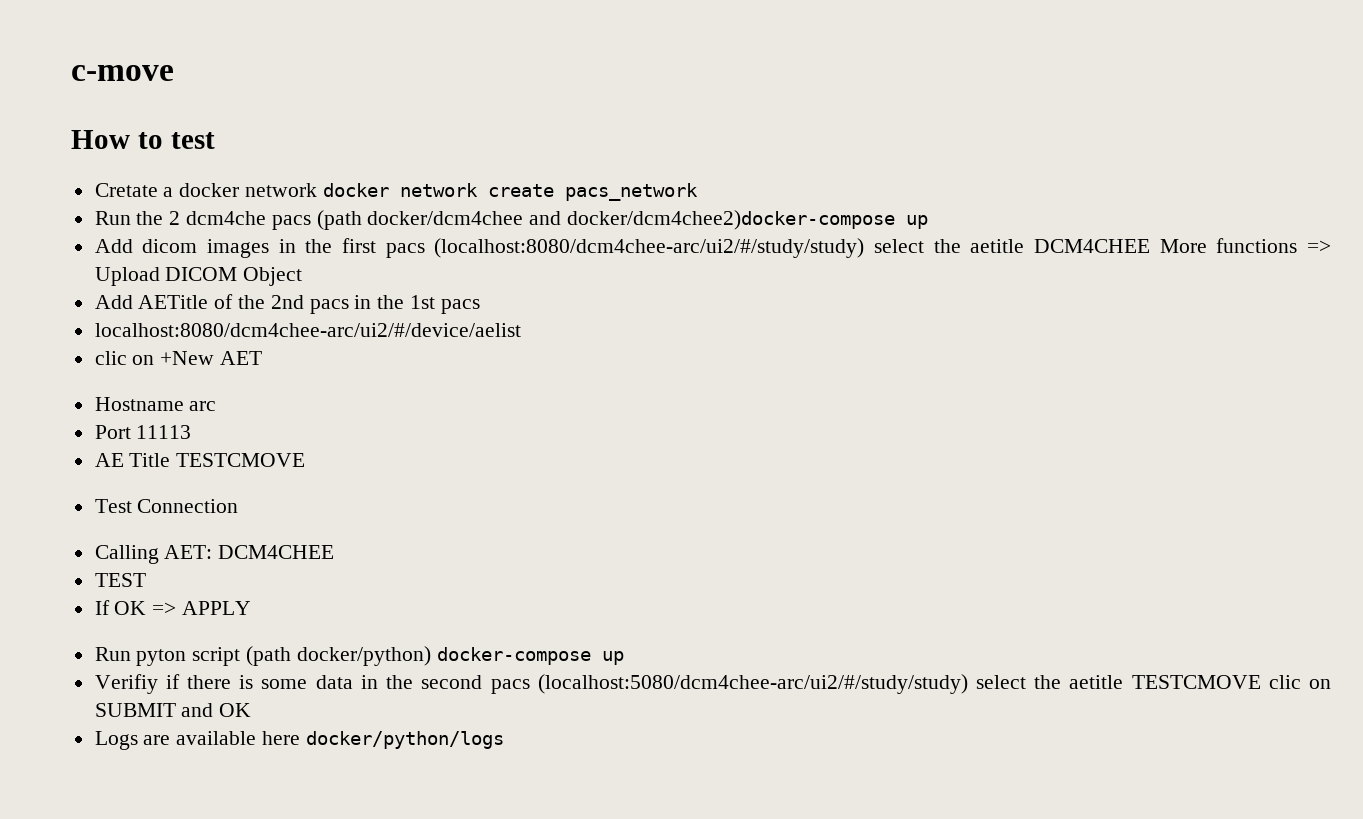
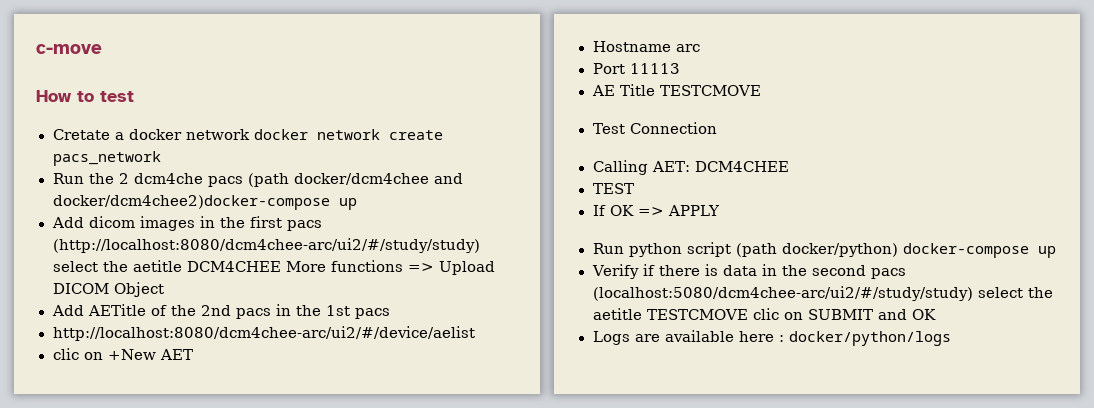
- Add dicom images in the first pacs (localhost:8080/dcm4chee-arc/ui2/#/study/study) select the aetitle DCM4CHEE More functions => Upload DICOM Object
+ Add dicom images in the first pacs (http://localhost:8080/dcm4chee-arc/ui2/#/study/study) select the aetitle DCM4CHEE More functions => Upload DICOM Object
- localhost:8080/dcm4chee-arc/ui2/#/device/aelist
+ http://localhost:8080/dcm4chee-arc/ui2/#/device/aelist
- Run pyton script (path docker/python) docker-compose up
+ Run python script (path docker/python) docker-compose up
- Verifiy if there is some data in the second pacs (localhost:5080/dcm4chee-arc/ui2/#/study/study) select the aetitle TESTCMOVE clic on SUBMIT and OK
+ Verify if there is data in the second pacs (localhost:5080/dcm4chee-arc/ui2/#/study/study) select the aetitle TESTCMOVE clic on SUBMIT and OK
- Logs are available here docker/python/logs
+ Logs are available here : docker/python/logs

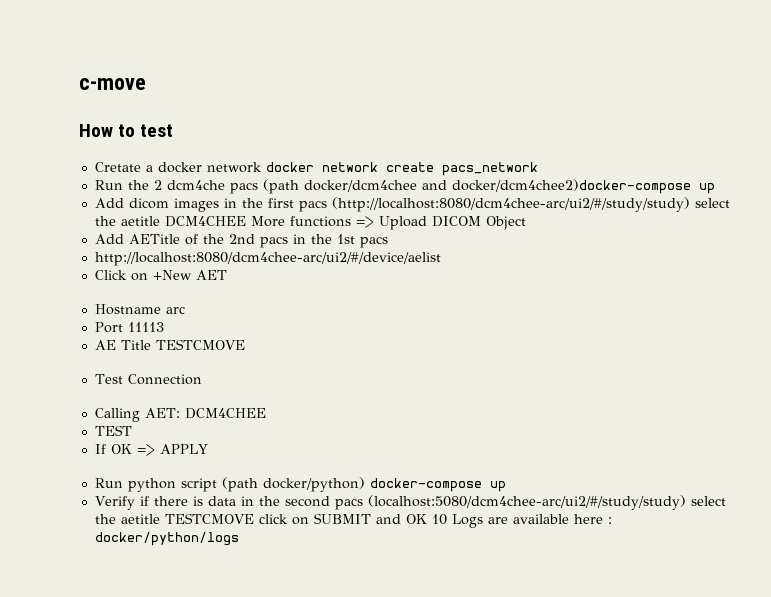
- clic on +New AET
+ Click on +New AET
- Verify if there is data in the second pacs (localhost:5080/dcm4chee-arc/ui2/#/study/study) select the aetitle TESTCMOVE clic on SUBMIT and OK
- Logs are available here : docker/python/logs
+ Verify if there is data in the second pacs (localhost:5080/dcm4chee-arc/ui2/#/study/study) select the aetitle TESTCMOVE click on SUBMIT and OK 10 Logs are available here : docker/python/logs

